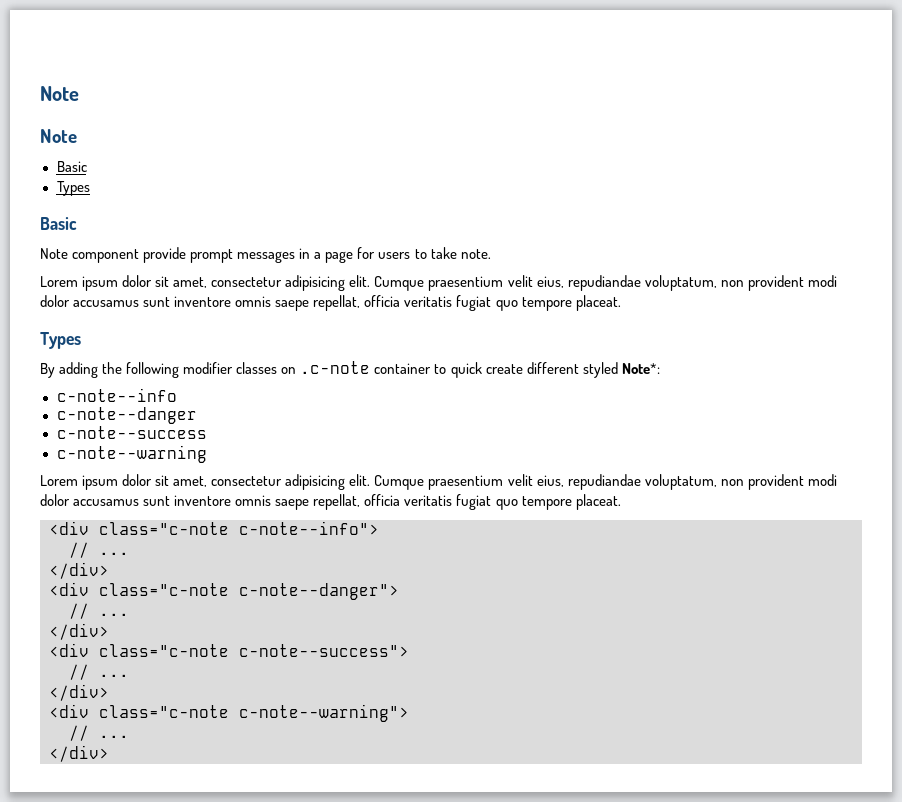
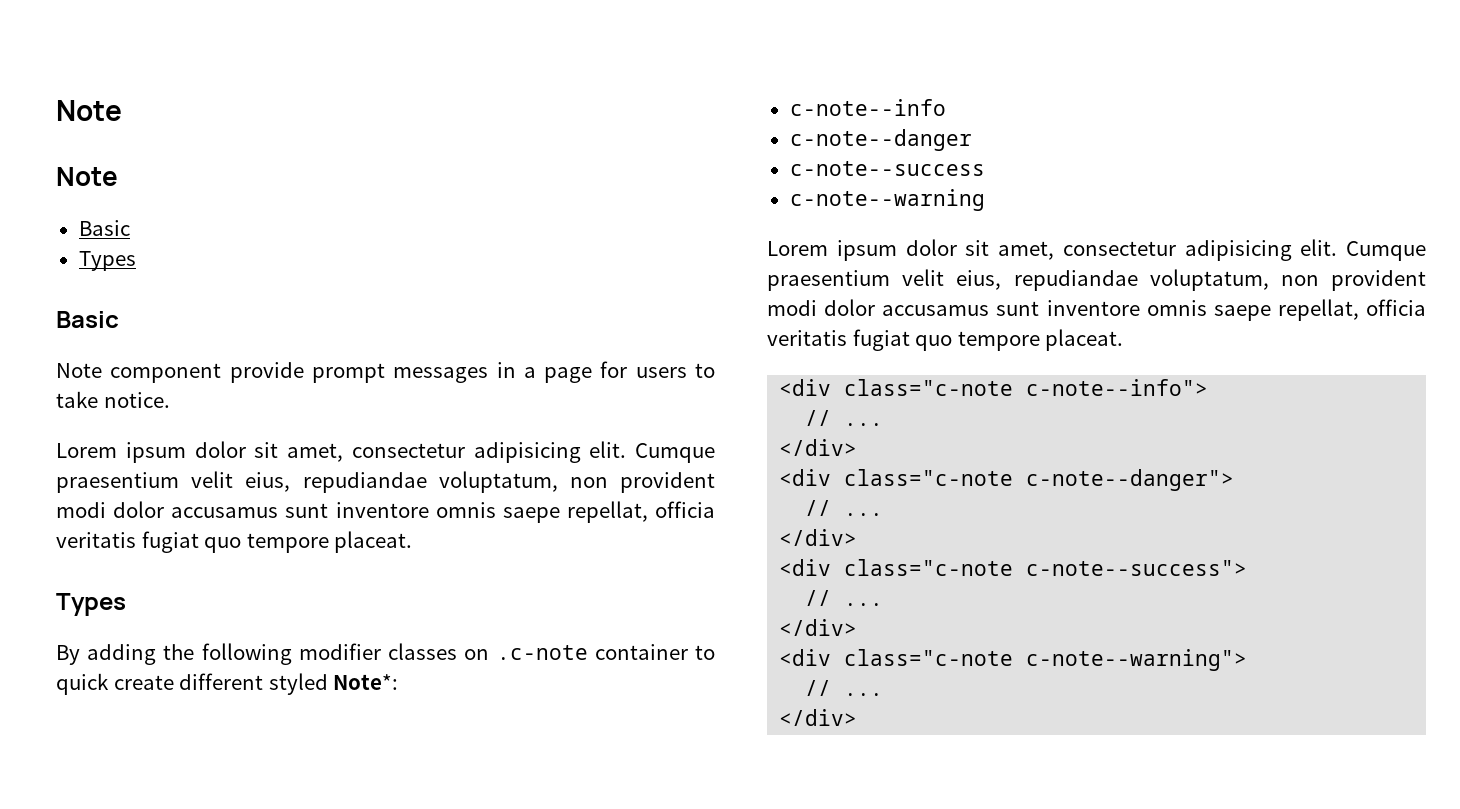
- Note component provide prompt messages in a page for users to take note.
+ Note component provide prompt messages in a page for users to take notice.

